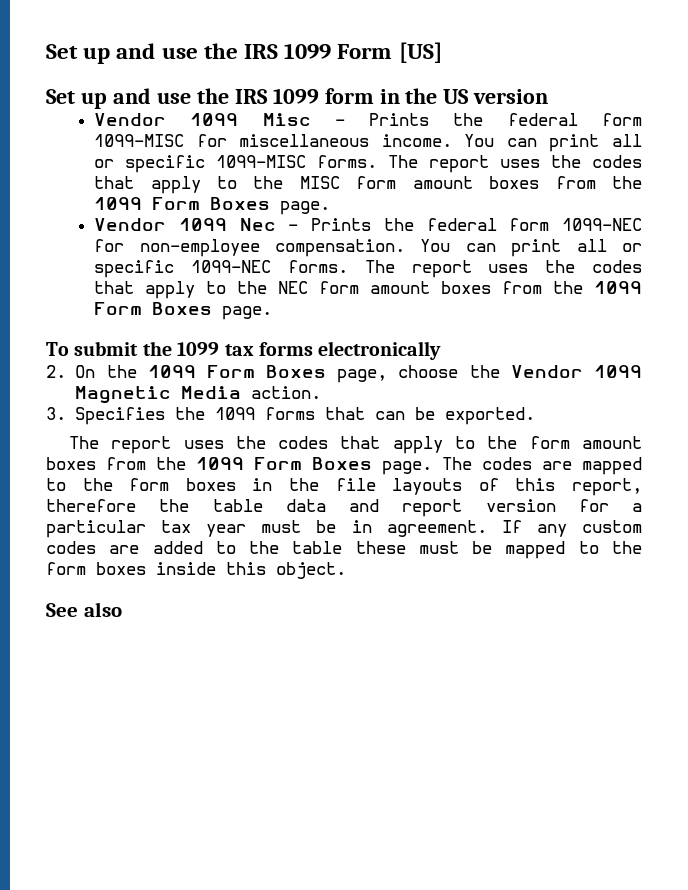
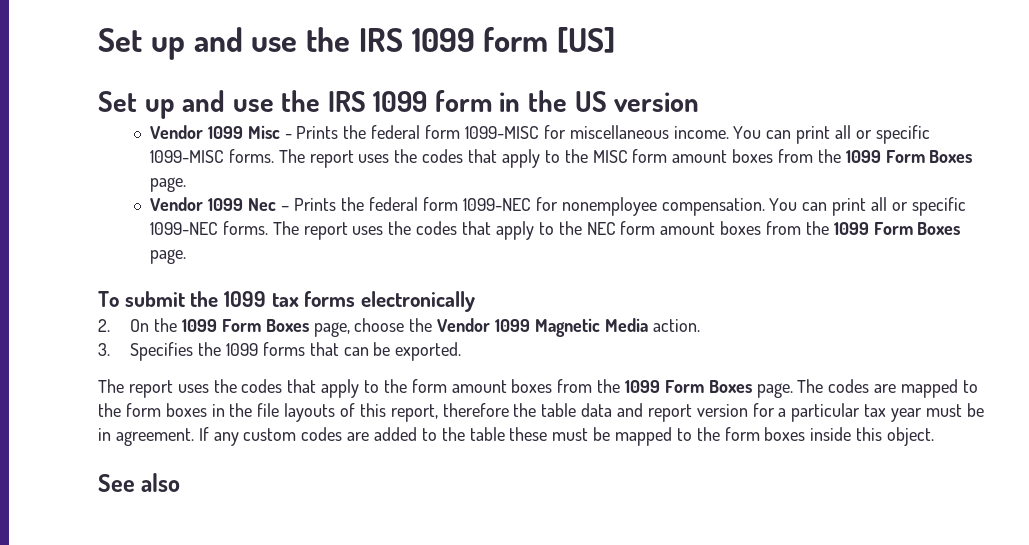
- Set up and use the IRS 1099 Form [US]
+ Set up and use the IRS 1099 form [US]
- Vendor 1099 Nec – Prints the federal form 1099-NEC for non-employee compensation.
+ Vendor 1099 Nec – Prints the federal form 1099-NEC for nonemployee compensation.

